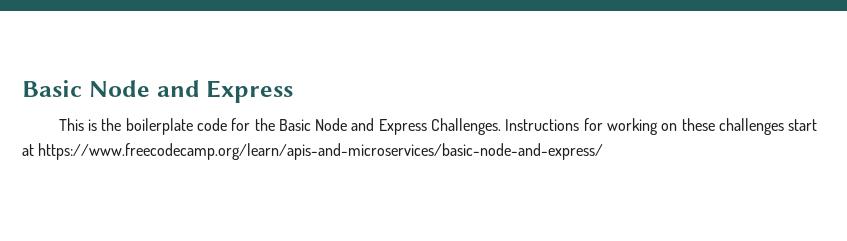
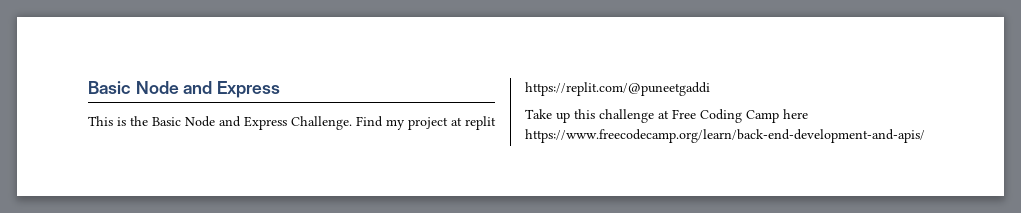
- This is the boilerplate code for the Basic Node and Express Challenges. Instructions for working on these challenges start at https://www.freecodecamp.org/learn/apis-and-microservices/basic-node-and-express/
+ This is the Basic Node and Express Challenge. Find my project at replit https://replit.com/@puneetgaddi
+ Take up this challenge at Free Coding Camp here https://www.freecodecamp.org/learn/back-end-development-and-apis/

